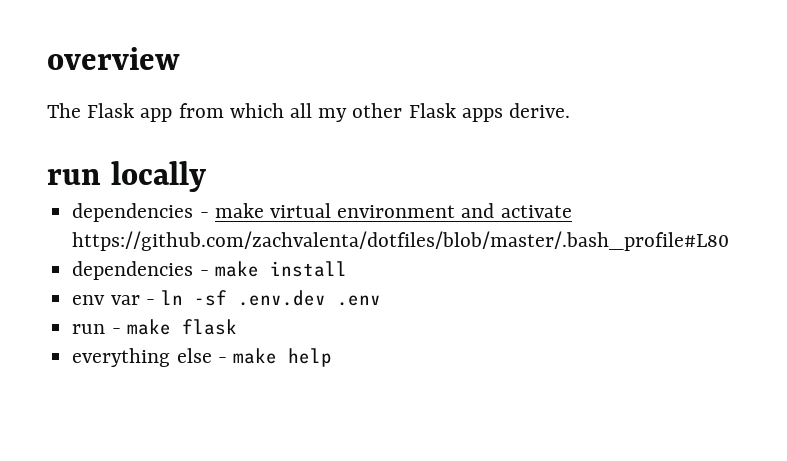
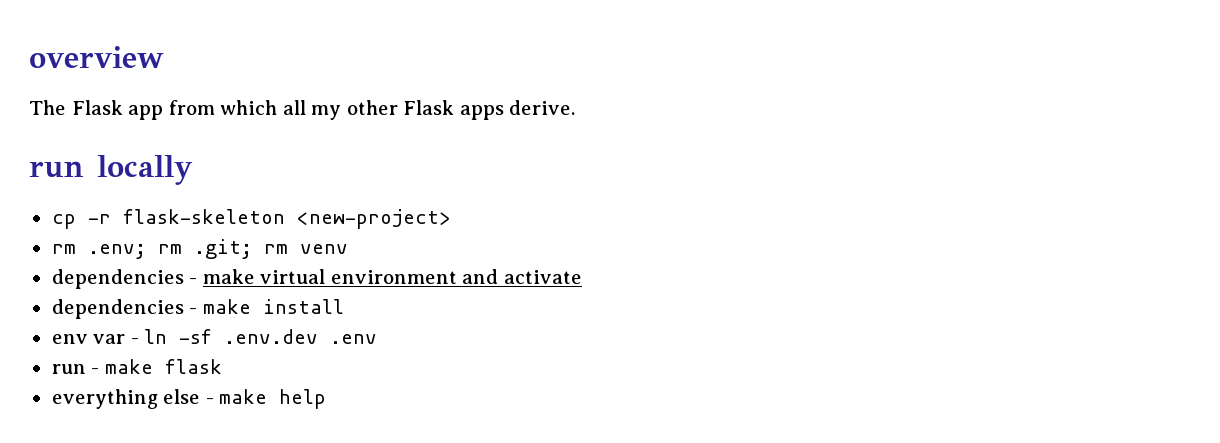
+ cp -r flask-skeleton <new-project>
+ rm .env; rm .git; rm venv
- dependencies - make virtual environment and activate https://github.com/zachvalenta/dotfiles/blob/master/.bash_profile#L80
+ dependencies - make virtual environment and activate

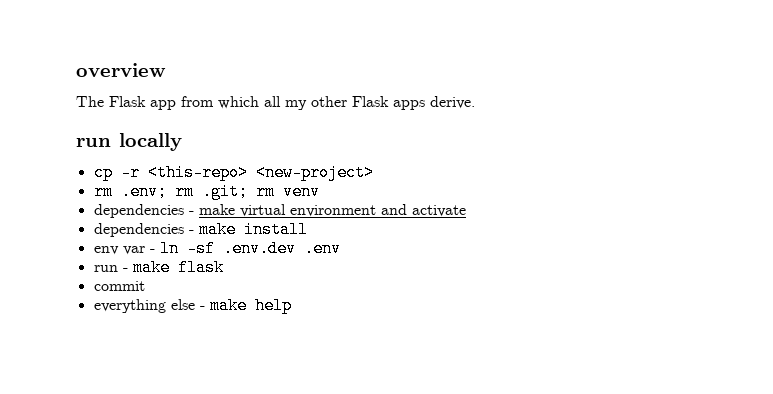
- cp -r flask-skeleton <new-project>
+ cp -r <this-repo> <new-project>
+ commit

